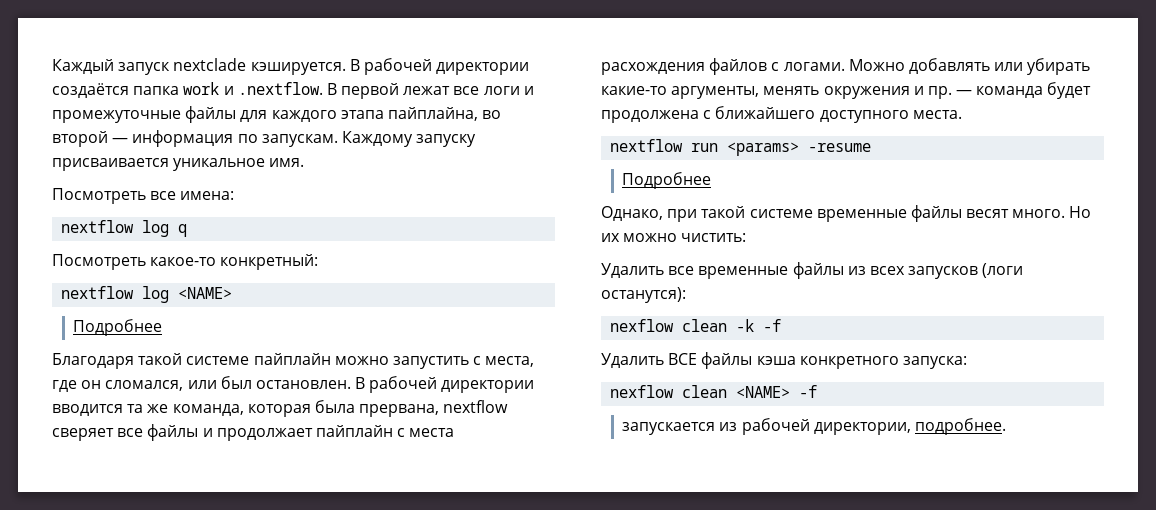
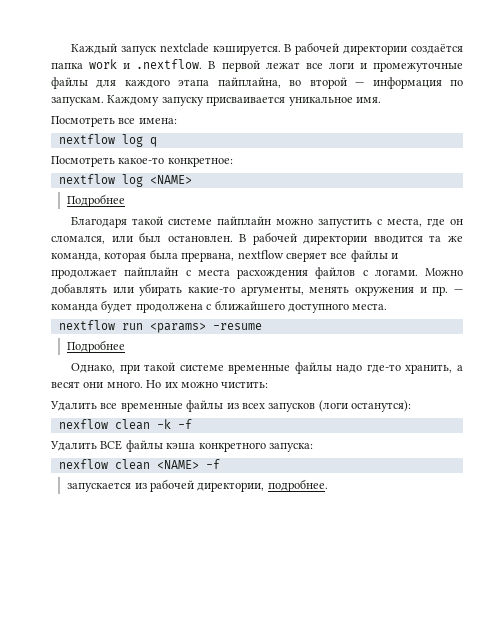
- Посмотреть какое-то конкретный:
+ Посмотреть какое-то конкретное:
- Однако, при такой системе временные файлы весят много.
+ Однако, при такой системе временные файлы надо где-то хранить, а весят они много.

